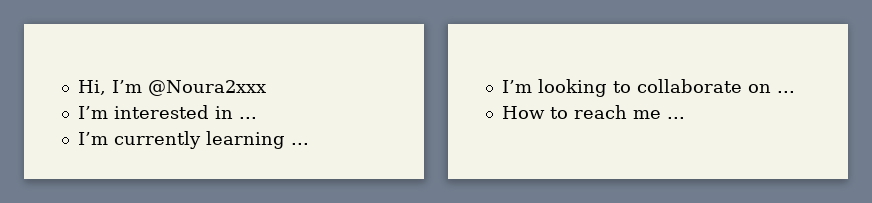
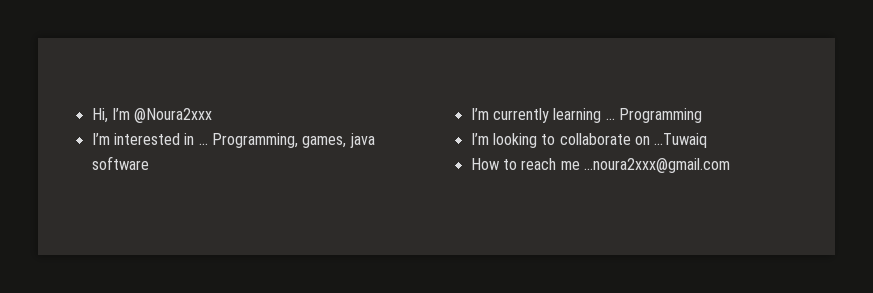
+ Programming, games, java software
+ Programming
- I’m looking to collaborate on ...
+ I’m looking to collaborate on ...Tuwaiq
- How to reach me ...
+ How to reach me ...noura2xxx@gmail.com

